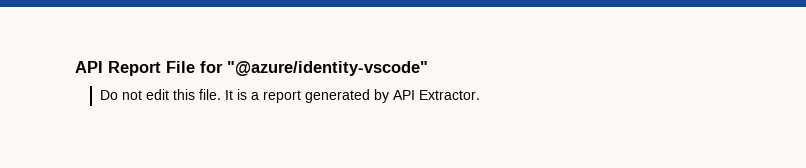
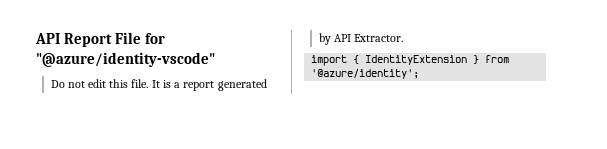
+ import { IdentityExtension } from '@azure/identity';

